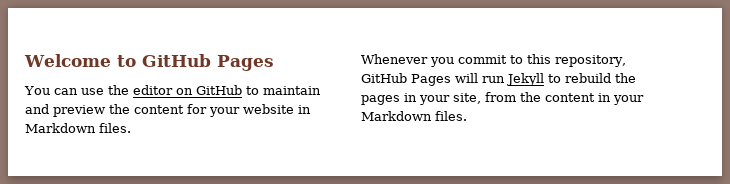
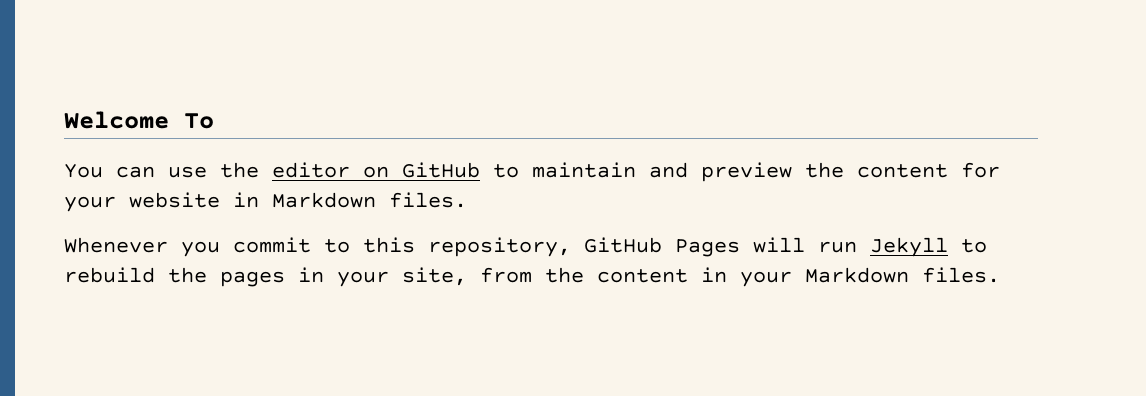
- Welcome to GitHub Pages
+ Welcome To

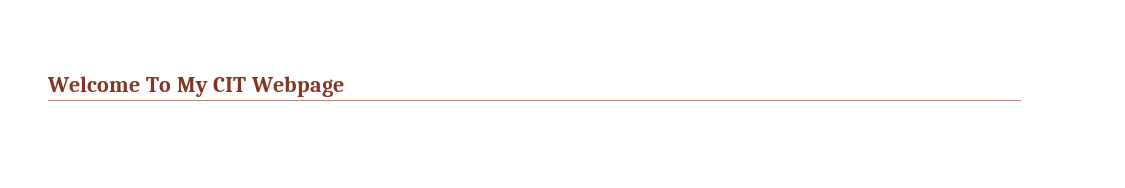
- Welcome To
- You can use the editor on GitHub to maintain and preview the content for your website in Markdown files.
- Whenever you commit to this repository, GitHub Pages will run Jekyll to rebuild the pages in your site, from the content in your Markdown files.
+ Welcome To My CIT Webpage

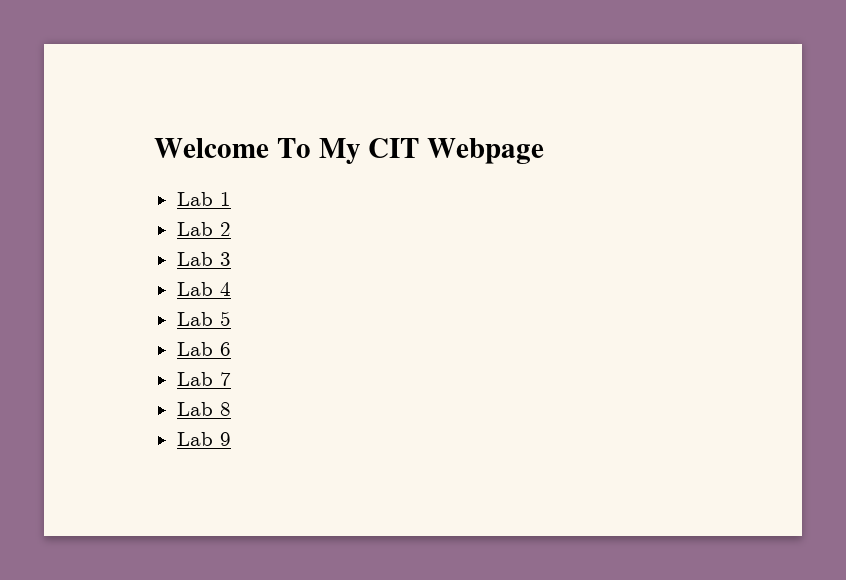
+ Lab 1
+ Lab 2
+ Lab 3
+ Lab 4
+ Lab 5
+ Lab 6
+ Lab 7
+ Lab 8
+ Lab 9

